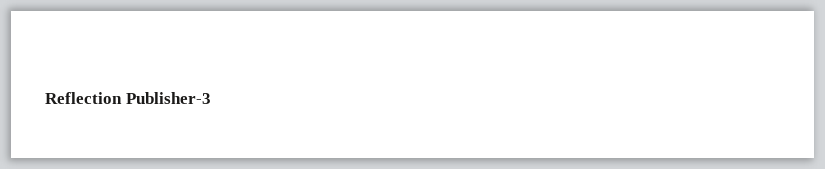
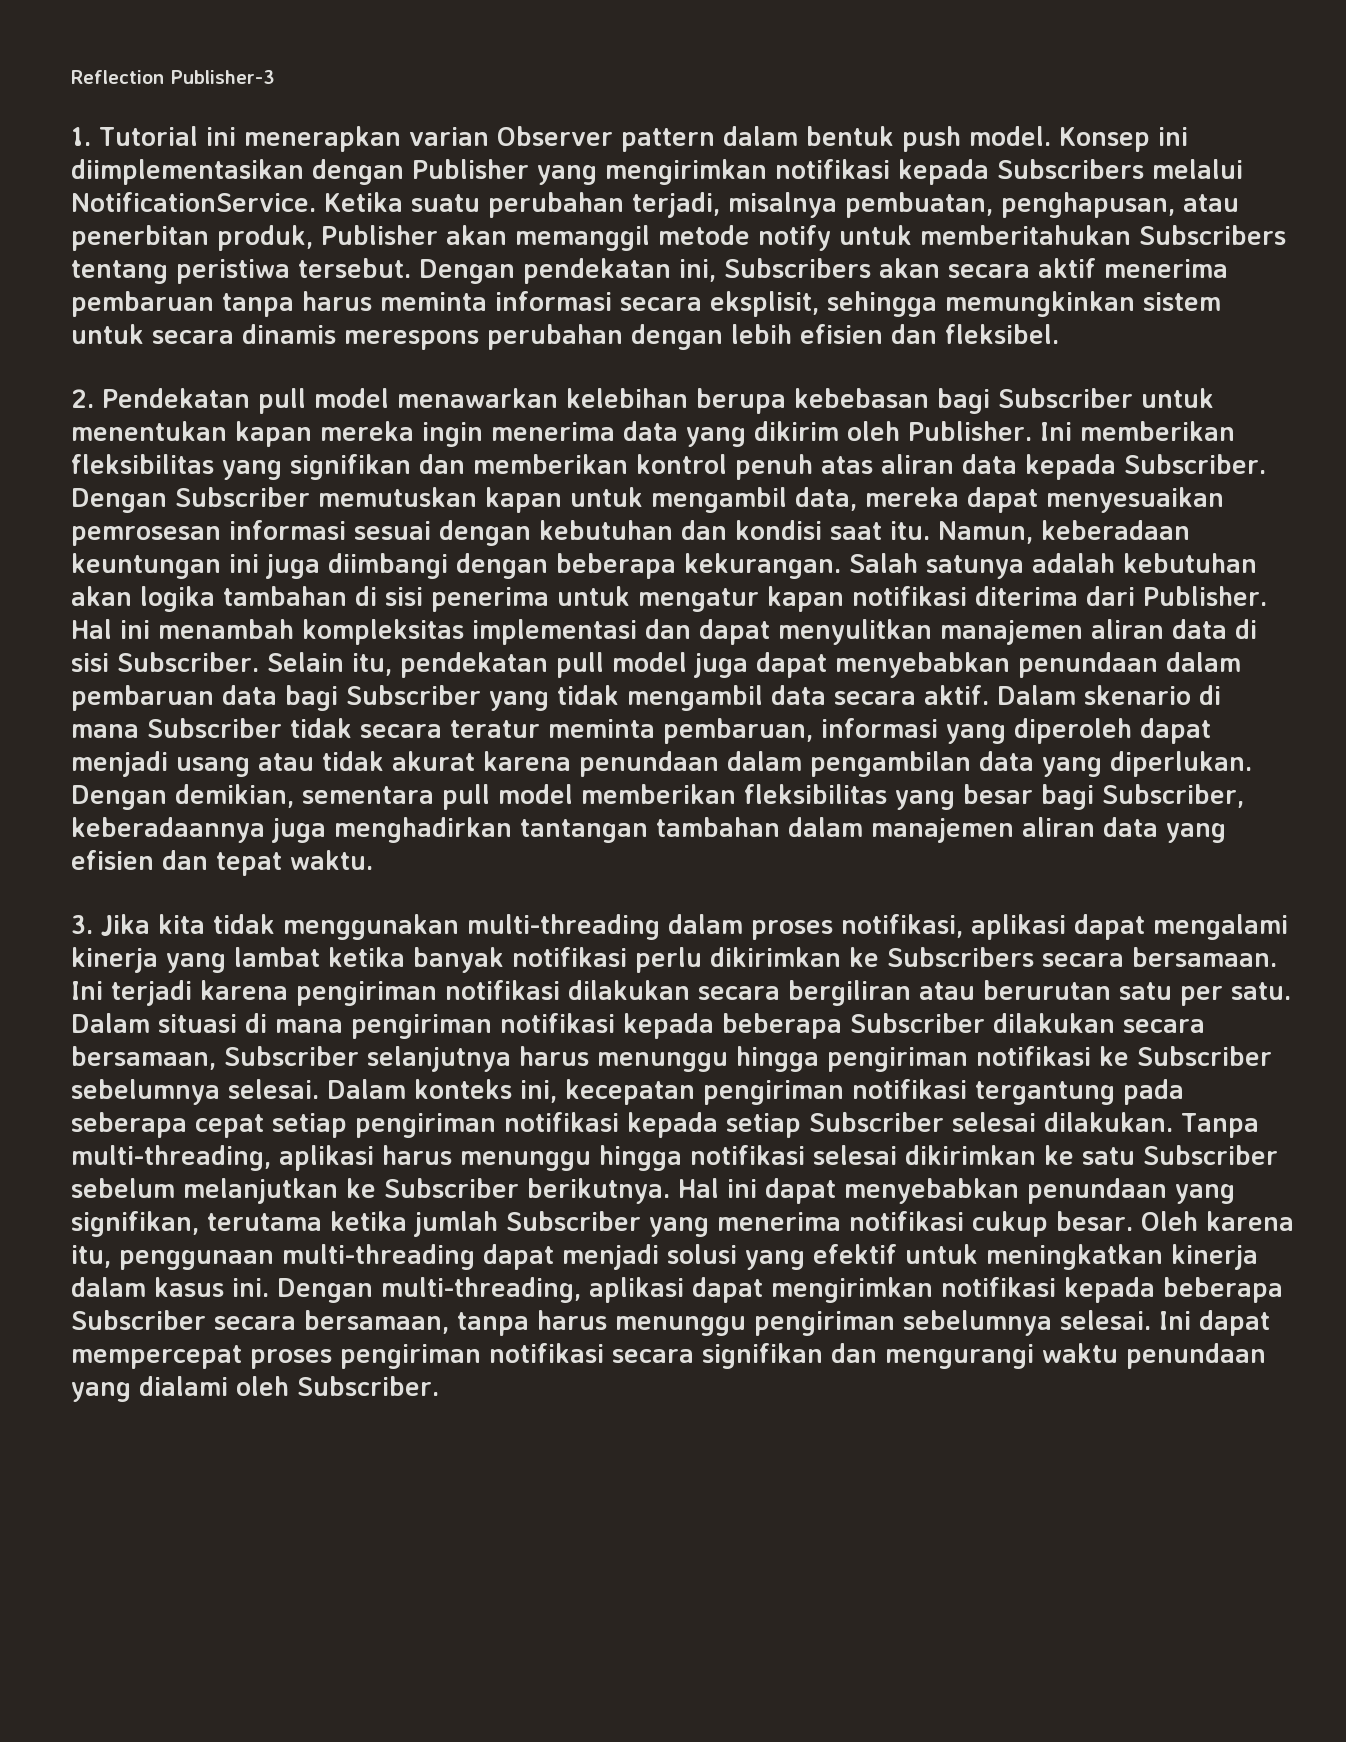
+ 1. Tutorial ini menerapkan varian Observer pattern dalam bentuk push model. Konsep ini diimplementasikan dengan Publisher yang mengirimkan notifikasi kepada Subscribers melalui NotificationService. Ketika suatu perubahan terjadi, misalnya pembuatan, penghapusan, atau penerbitan produk, Publisher akan memanggil metode notify untuk memberitahukan Subscribers tentang peristiwa tersebut. Dengan pendekatan ini, Subscribers akan secara aktif menerima pembaruan tanpa harus meminta informasi secara eksplisit, sehingga memungkinkan sistem untuk secara dinamis merespons perubahan dengan lebih efisien dan fleksibel.
+ 2. Pendekatan pull model menawarkan kelebihan berupa kebebasan bagi Subscriber untuk menentukan kapan mereka ingin menerima data yang dikirim oleh Publisher. Ini memberikan fleksibilitas yang signifikan dan memberikan kontrol penuh atas aliran data kepada Subscriber. Dengan Subscriber memutuskan kapan untuk mengambil data, mereka dapat menyesuaikan pemrosesan informasi sesuai dengan kebutuhan dan kondisi saat itu. Namun, keberadaan keuntungan ini juga diimbangi dengan beberapa kekurangan. Salah satunya adalah kebutuhan akan logika tambahan di sisi penerima untuk mengatur kapan notifikasi diterima dari Publisher. Hal ini menambah kompleksitas implementasi dan dapat menyulitkan manajemen aliran data di sisi Subscriber. Selain itu, pendekatan pull model juga dapat menyebabkan penundaan dalam pembaruan data bagi Subscriber yang tidak mengambil data secara aktif. Dalam skenario di mana Subscriber tidak secara teratur meminta pembaruan, informasi yang diperoleh dapat menjadi usang atau tidak akurat karena penundaan dalam pengambilan data yang diperlukan. Dengan demikian, sementara pull model memberikan fleksibilitas yang besar bagi Subscriber, keberadaannya juga menghadirkan tantangan tambahan dalam manajemen aliran data yang efisien dan tepat waktu.
+ 3. Jika kita tidak menggunakan multi-threading dalam proses notifikasi, aplikasi dapat mengalami kinerja yang lambat ketika banyak notifikasi perlu dikirimkan ke Subscribers secara bersamaan. Ini terjadi karena pengiriman notifikasi dilakukan secara bergiliran atau berurutan satu per satu. Dalam situasi di mana pengiriman notifikasi kepada beberapa Subscriber dilakukan secara bersamaan, Subscriber selanjutnya harus menunggu hingga pengiriman notifikasi ke Subscriber sebelumnya selesai. Dalam konteks ini, kecepatan pengiriman notifikasi tergantung pada seberapa cepat setiap pengiriman notifikasi kepada setiap Subscriber selesai dilakukan. Tanpa multi-threading, aplikasi harus menunggu hingga notifikasi selesai dikirimkan ke satu Subscriber sebelum melanjutkan ke Subscriber berikutnya. Hal ini dapat menyebabkan penundaan yang signifikan, terutama ketika jumlah Subscriber yang menerima notifikasi cukup besar. Oleh karena itu, penggunaan multi-threading dapat menjadi solusi yang efektif untuk meningkatkan kinerja dalam kasus ini. Dengan multi-threading, aplikasi dapat mengirimkan notifikasi kepada beberapa Subscriber secara bersamaan, tanpa harus menunggu pengiriman sebelumnya selesai. Ini dapat mempercepat proses pengiriman notifikasi secara signifikan dan mengurangi waktu penundaan yang dialami oleh Subscriber.

